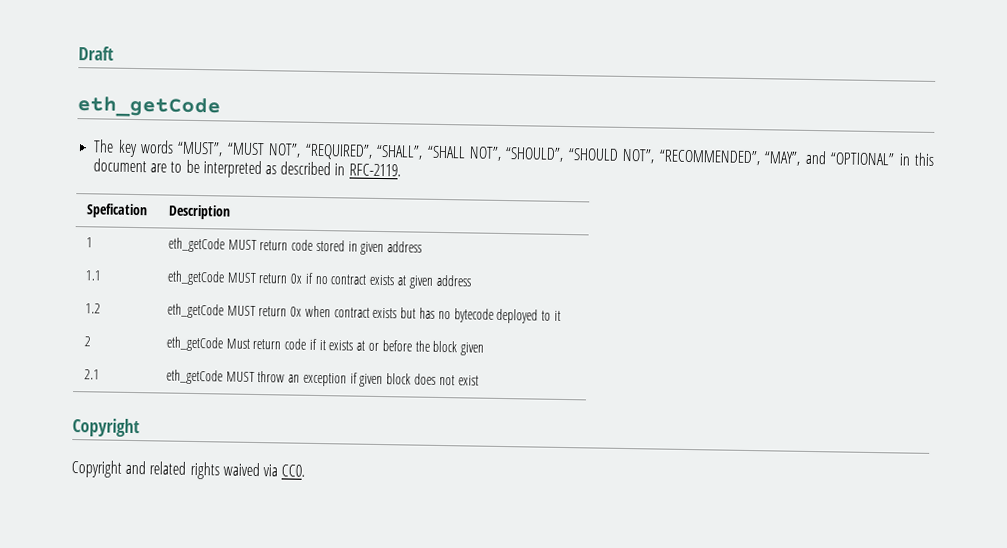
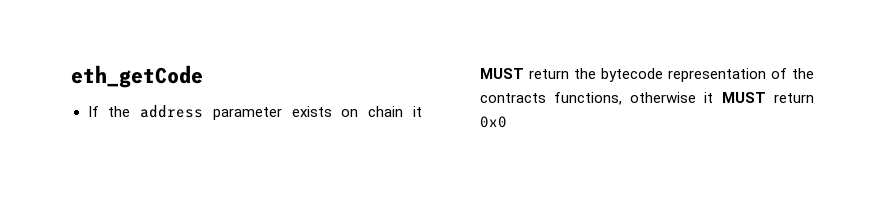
- Draft
- The key words “MUST”, “MUST NOT”, “REQUIRED”, “SHALL”, “SHALL NOT”, “SHOULD”, “SHOULD NOT”, “RECOMMENDED”, “MAY”, and “OPTIONAL” in this document are to be interpreted as described in RFC-2119.
- Spefication | Description
- 1 | eth_getCode MUST return code stored in given address
- 1.1 | eth_getCode MUST return 0x if no contract exists at given address
- 1.2 | eth_getCode MUST return 0x when contract exists but has no bytecode deployed to it
- 2 | eth_getCode Must return code if it exists at or before the block given
- 2.1 | eth_getCode MUST throw an exception if given block does not exist
- Copyright
- Copyright and related rights waived via CC0.
+ If the address parameter exists on chain it MUST return the bytecode representation of the contracts functions, otherwise it MUST return 0x0

